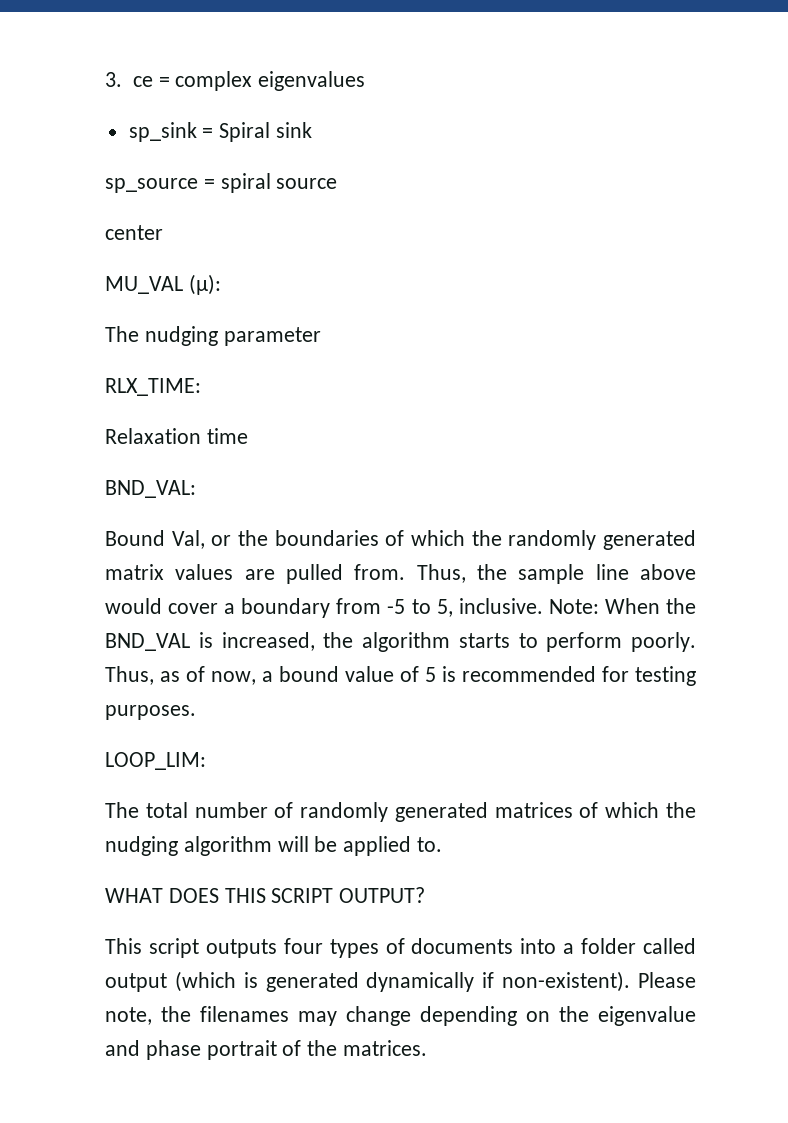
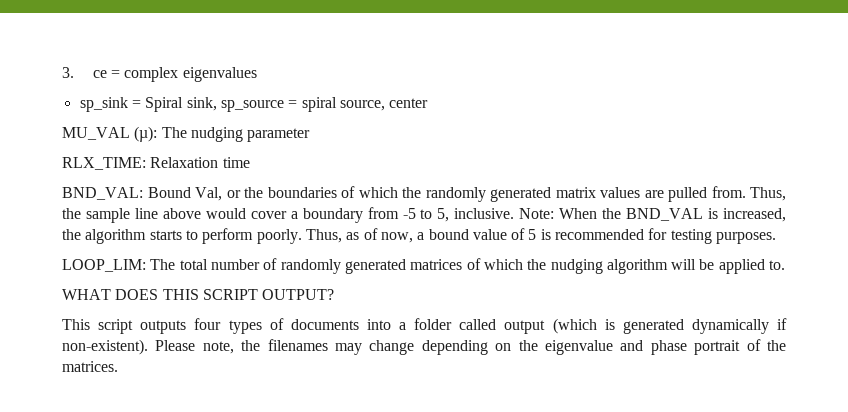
- sp_sink = Spiral sink
- sp_source = spiral source
- center
+ sp_sink = Spiral sink, sp_source = spiral source, center
- MU_VAL (µ):
- The nudging parameter
+ MU_VAL (µ): The nudging parameter
- RLX_TIME:
- Relaxation time
+ RLX_TIME: Relaxation time
- BND_VAL:
- Bound Val, or the boundaries of which the randomly generated matrix values are pulled from.
+ BND_VAL: Bound Val, or the boundaries of which the randomly generated matrix values are pulled from.
- LOOP_LIM:
- The total number of randomly generated matrices of which the nudging algorithm will be applied to.
+ LOOP_LIM: The total number of randomly generated matrices of which the nudging algorithm will be applied to.

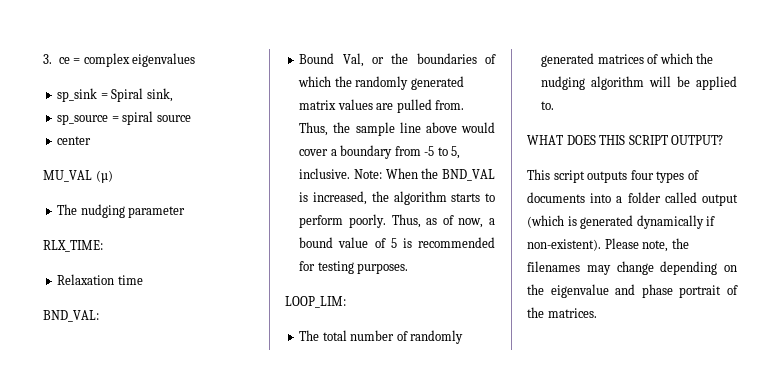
- sp_sink = Spiral sink, sp_source = spiral source, center
+ sp_sink = Spiral sink,
+ sp_source = spiral source
+ center
- MU_VAL (µ): The nudging parameter
+ MU_VAL (µ)
+ The nudging parameter
- RLX_TIME: Relaxation time
+ RLX_TIME:
+ Relaxation time
- BND_VAL: Bound Val, or the boundaries of which the randomly generated matrix values are pulled from.
+ BND_VAL:
+ Bound Val, or the boundaries of which the randomly generated matrix values are pulled from.
- LOOP_LIM: The total number of randomly generated matrices of which the nudging algorithm will be applied to.
+ LOOP_LIM:
+ The total number of randomly generated matrices of which the nudging algorithm will be applied to.

